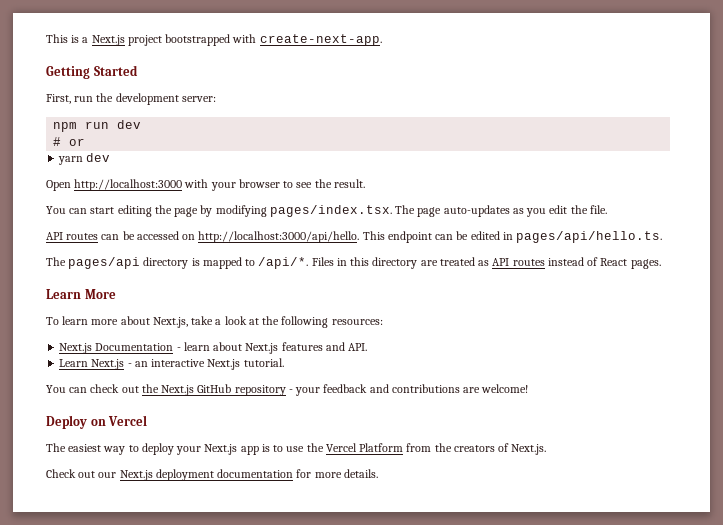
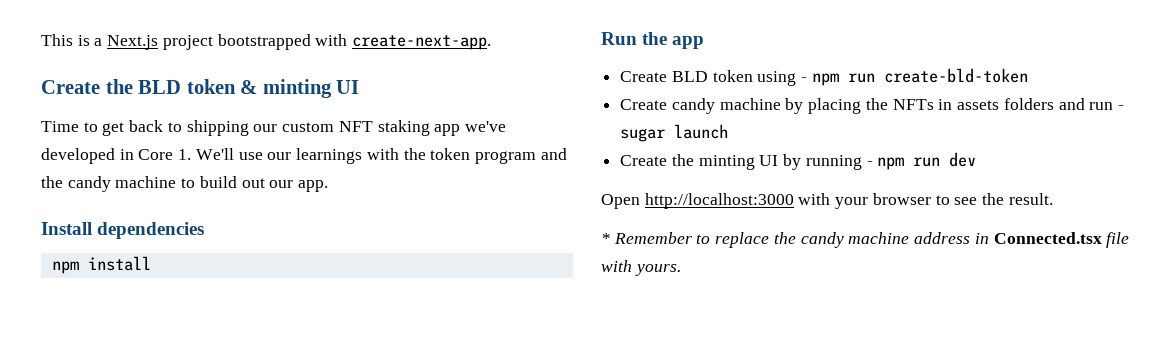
- Getting Started
- First, run the development server:
- npm run dev
- # or
- yarn dev
+ Create the BLD token & minting UI
+ Time to get back to shipping our custom NFT staking app we've developed in Core 1. We'll use our learnings with the token program and the candy machine to build out our app.
+ Install dependencies
+ npm install
+ Run the app
+ Create BLD token using - npm run create-bld-token
+ Create candy machine by placing the NFTs in assets folders and run - sugar launch
+ Create the minting UI by running - npm run dev
- You can start editing the page by modifying pages/index.tsx. The page auto-updates as you edit the file.
- API routes can be accessed on http://localhost:3000/api/hello. This endpoint can be edited in pages/api/hello.ts.
- The pages/api directory is mapped to /api/*. Files in this directory are treated as API routes instead of React pages.
- Learn More
- To learn more about Next.js, take a look at the following resources:
- Next.js Documentation - learn about Next.js features and API.
- Learn Next.js - an interactive Next.js tutorial.
- You can check out the Next.js GitHub repository - your feedback and contributions are welcome!
- Deploy on Vercel
- The easiest way to deploy your Next.js app is to use the Vercel Platform from the creators of Next.js.
- Check out our Next.js deployment documentation for more details.
+ * Remember to replace the candy machine address in Connected.tsx file with yours.

